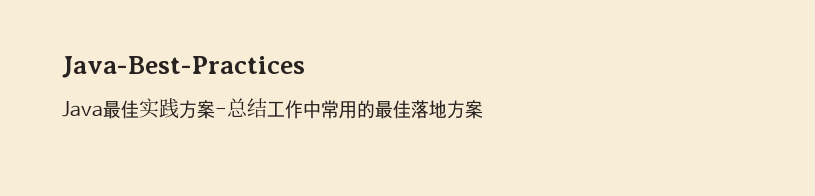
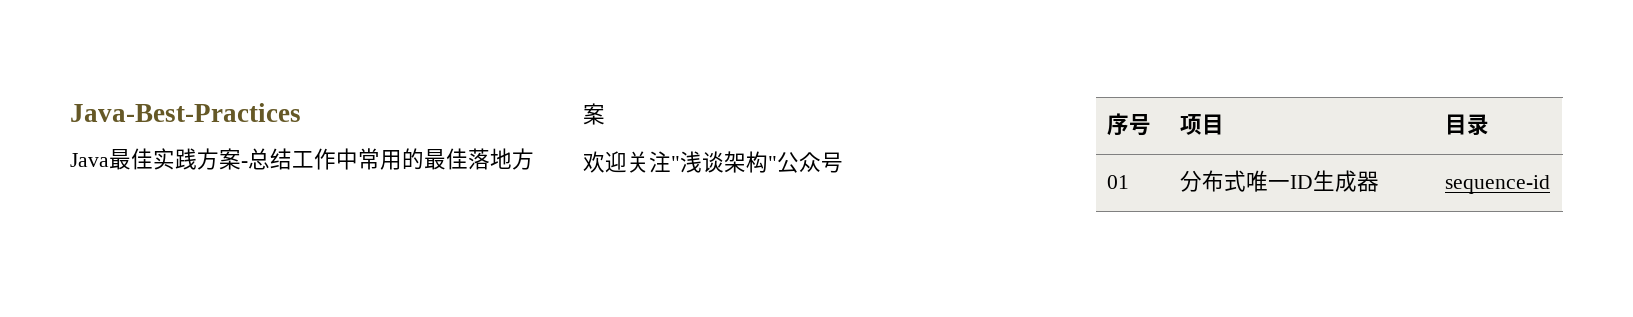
+ 欢迎关注"浅谈架构"公众号
+ 序号 | 项目 | 目录
+ 01 | 分布式唯一ID生成器 | sequence-id

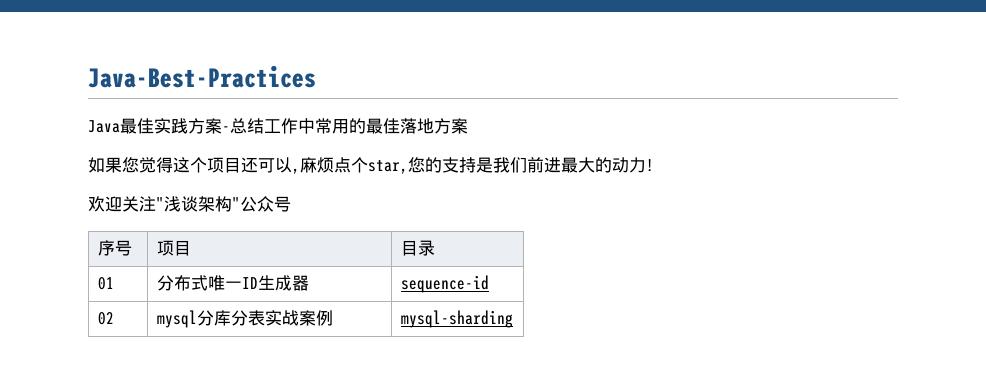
+ 如果您觉得这个项目还可以,麻烦点个star,您的支持是我们前进最大的动力!
+ 02 | mysql分库分表实战案例 | mysql-sharding

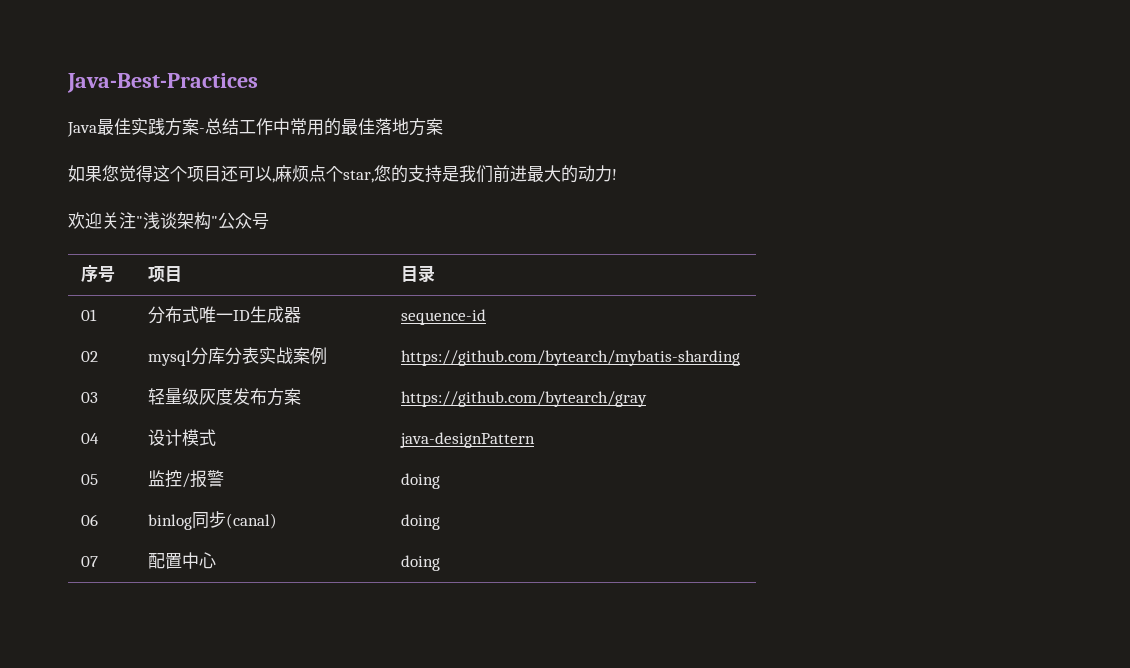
- 02 | mysql分库分表实战案例 | mysql-sharding
+ 02 | mysql分库分表实战案例 | https://github.com/bytearch/mybatis-sharding
+ 03 | 轻量级灰度发布方案 | https://github.com/bytearch/gray
+ 04 | 设计模式 | java-designPattern
+ 05 | 监控/报警 | doing
+ 06 | binlog同步(canal) | doing
+ 07 | 配置中心 | doing

